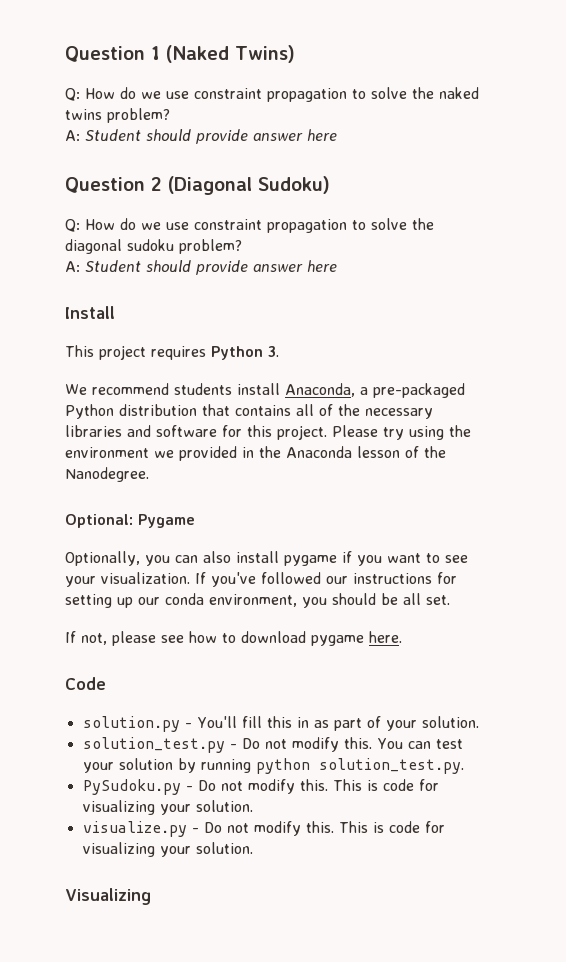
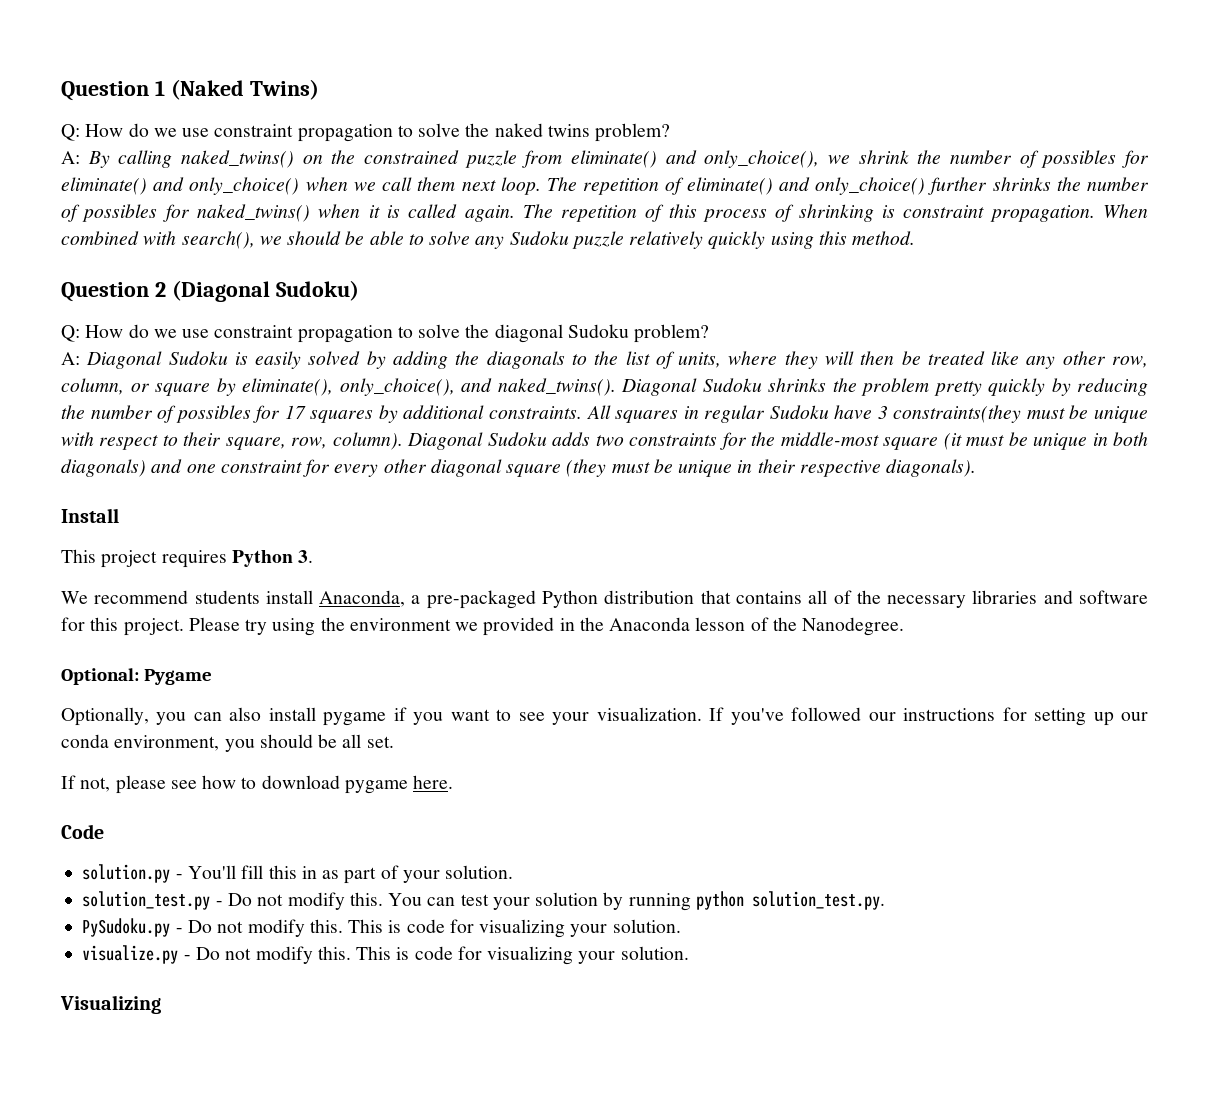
  Q: How do we use constraint propagation to solve the naked twins problem?
- A: Student should provide answer here
+ A: By calling naked_twins() on the constrained puzzle from eliminate() and only_choice(), we shrink the number of possibles for eliminate() and only_choice() when we call them next loop. The repetition of eliminate() and only_choice() further shrinks the number of possibles for naked_twins() when it is called again. The repetition of this process of shrinking is constraint propagation. When combined with search(), we should be able to solve any Sudoku puzzle relatively quickly using this method.
- Q: How do we use constraint propagation to solve the diagonal sudoku problem?
- A: Student should provide answer here
+ Q: How do we use constraint propagation to solve the diagonal Sudoku problem?
+ A: Diagonal Sudoku is easily solved by adding the diagonals to the list of units, where they will then be treated like any other row, column, or square by eliminate(), only_choice(), and naked_twins(). Diagonal Sudoku shrinks the problem pretty quickly by reducing the number of possibles for 17 squares by additional constraints. All squares in regular Sudoku have 3 constraints(they must be unique with respect to their square, row, column). Diagonal Sudoku adds two constraints for the middle-most square (it must be unique in both diagonals) and one constraint for every other diagonal square (they must be unique in their respective diagonals).

